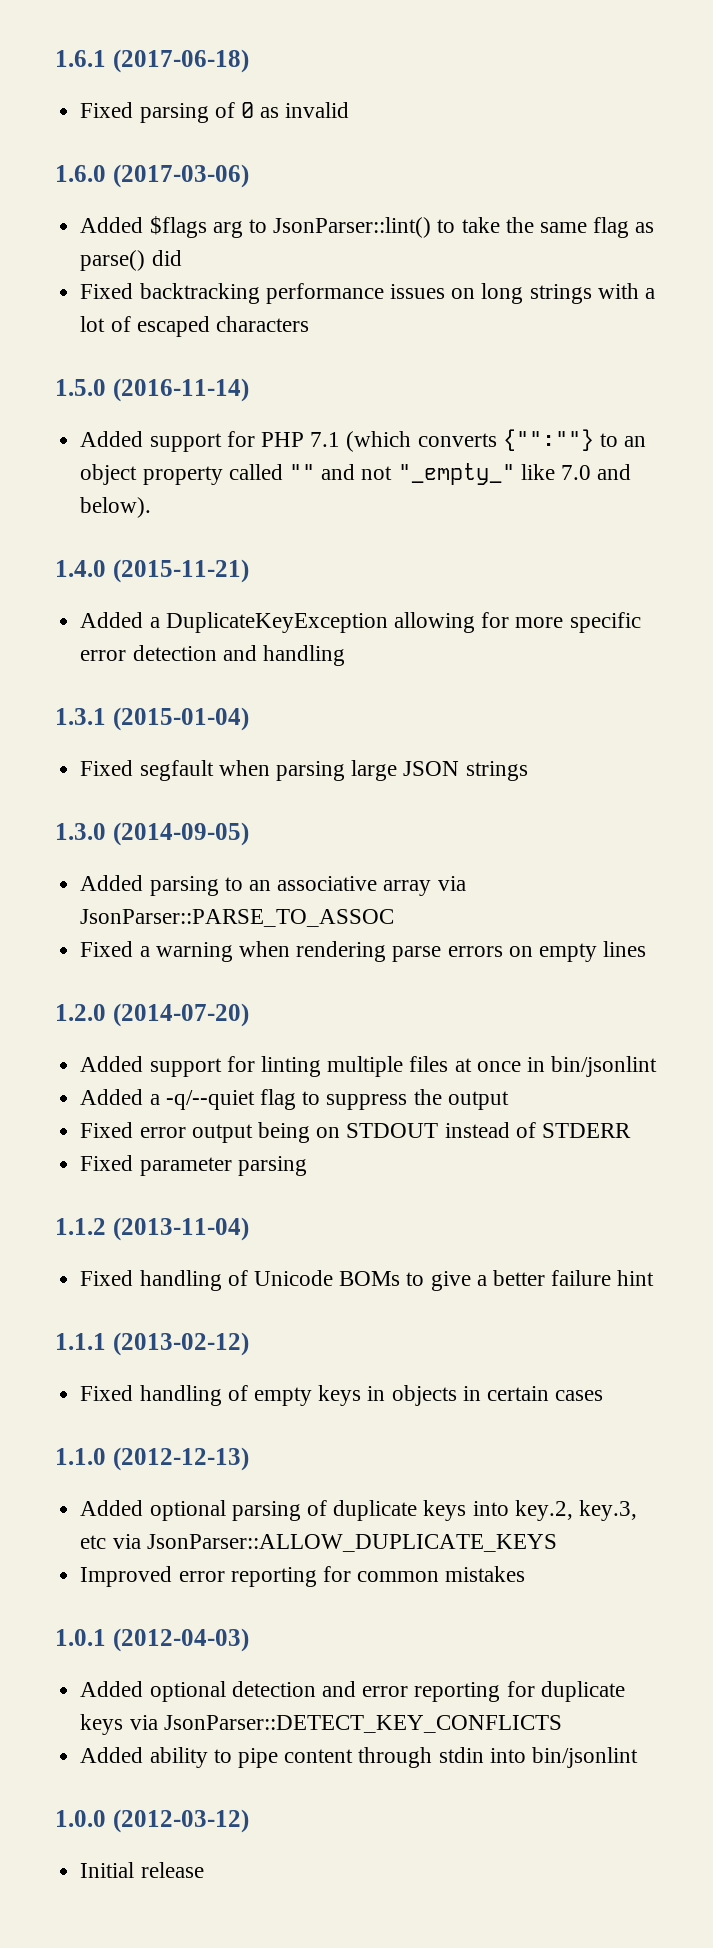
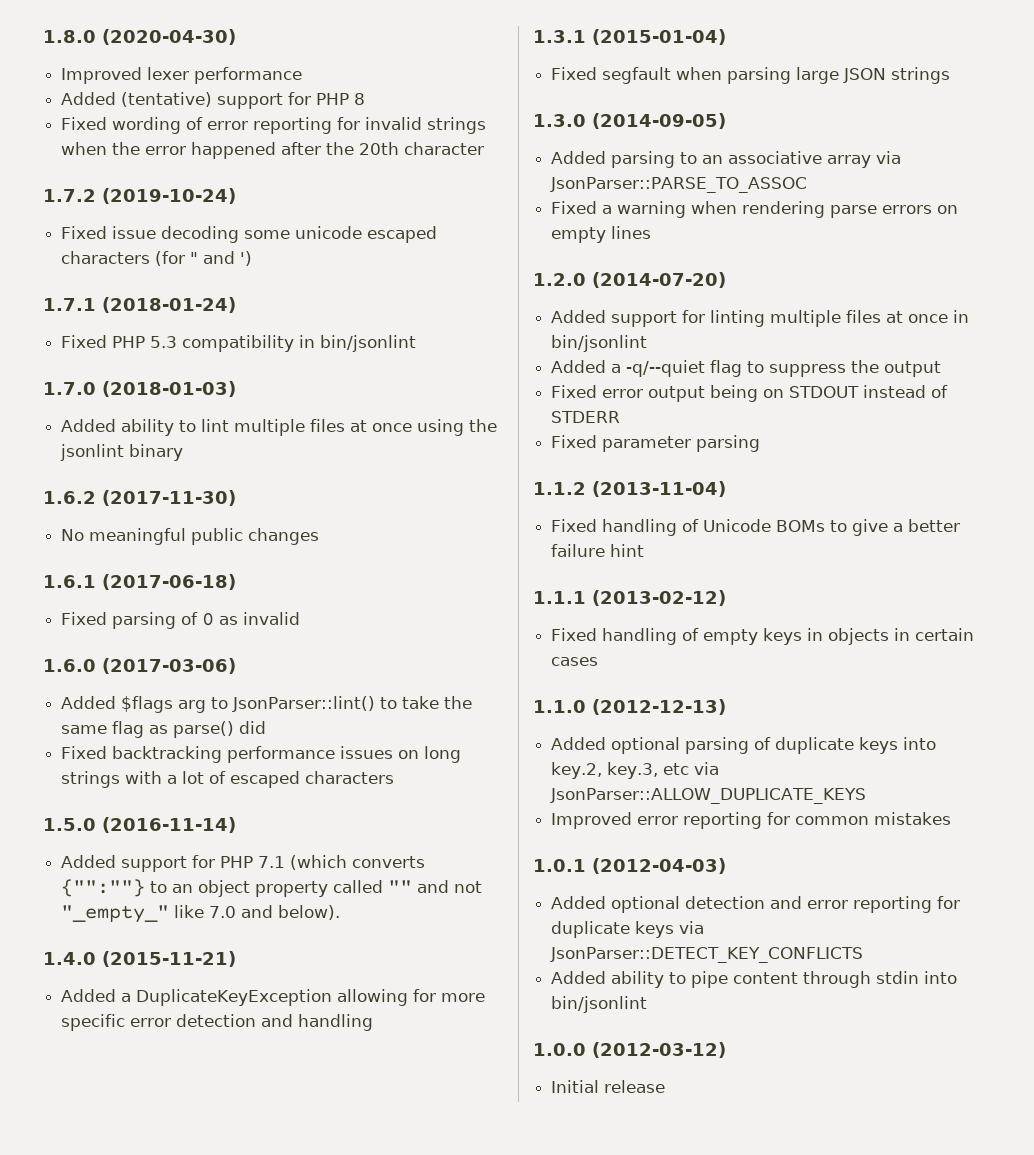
+ 1.8.0 (2020-04-30)
+ Improved lexer performance
+ Added (tentative) support for PHP 8
+ Fixed wording of error reporting for invalid strings when the error happened after the 20th character
+ 1.7.2 (2019-10-24)
+ Fixed issue decoding some unicode escaped characters (for " and ')
+ 1.7.1 (2018-01-24)
+ Fixed PHP 5.3 compatibility in bin/jsonlint
+ 1.7.0 (2018-01-03)
+ Added ability to lint multiple files at once using the jsonlint binary
+ 1.6.2 (2017-11-30)
+ No meaningful public changes

